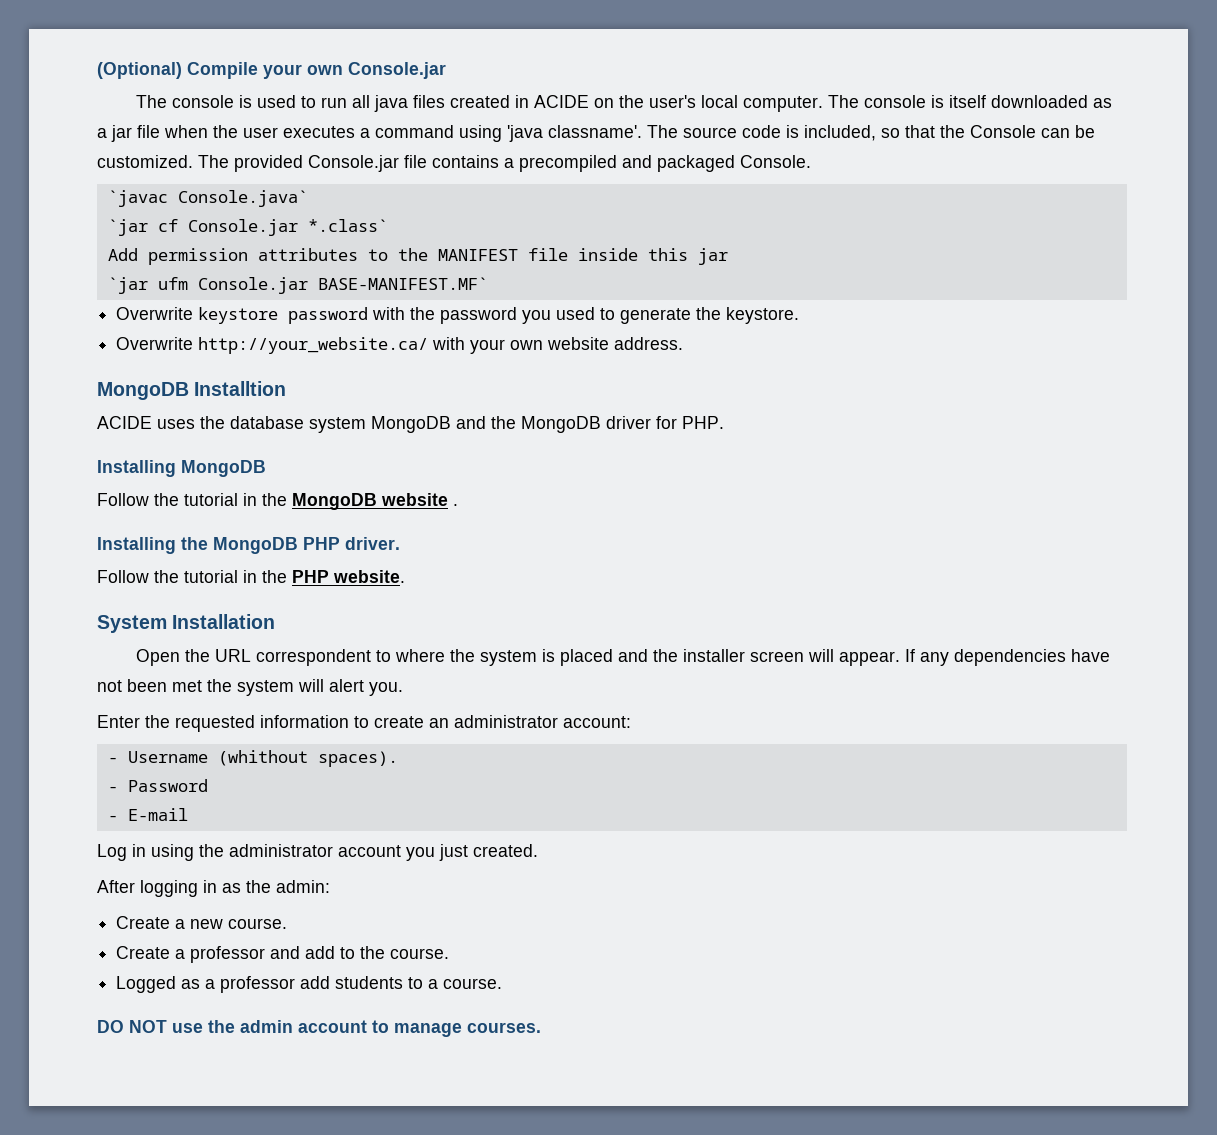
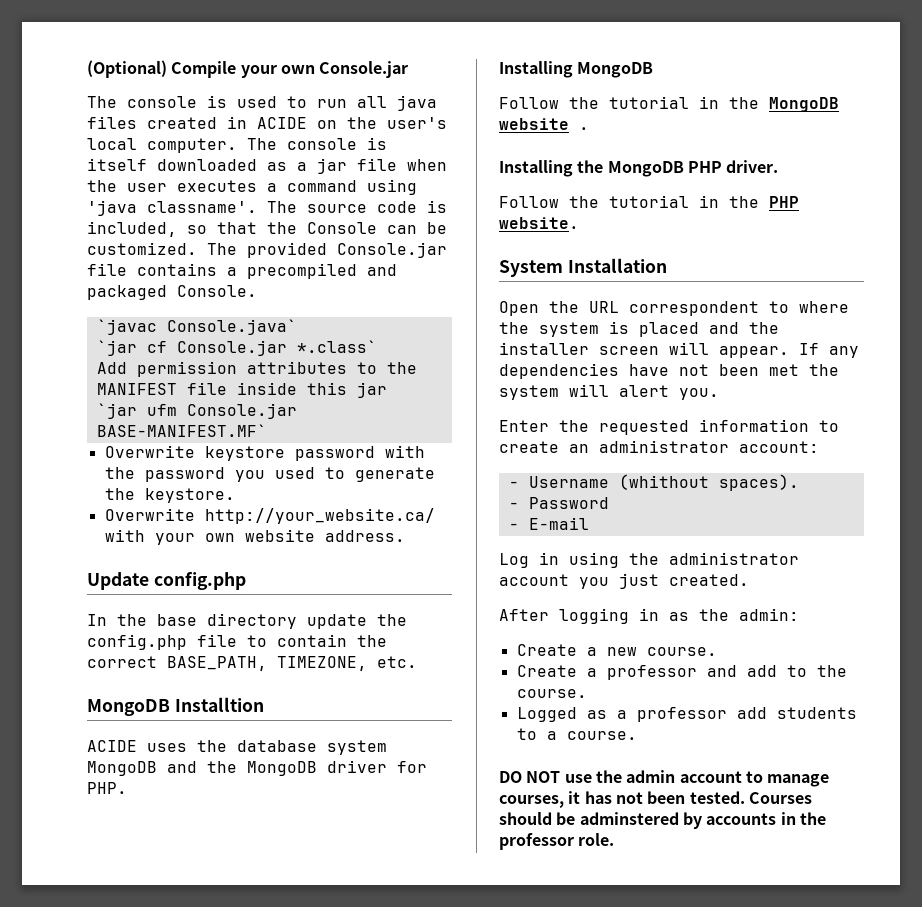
+ Update config.php
+ In the base directory update the config.php file to contain the correct BASE_PATH, TIMEZONE, etc.
- DO NOT use the admin account to manage courses.
+ DO NOT use the admin account to manage courses, it has not been tested. Courses should be adminstered by accounts in the professor role.

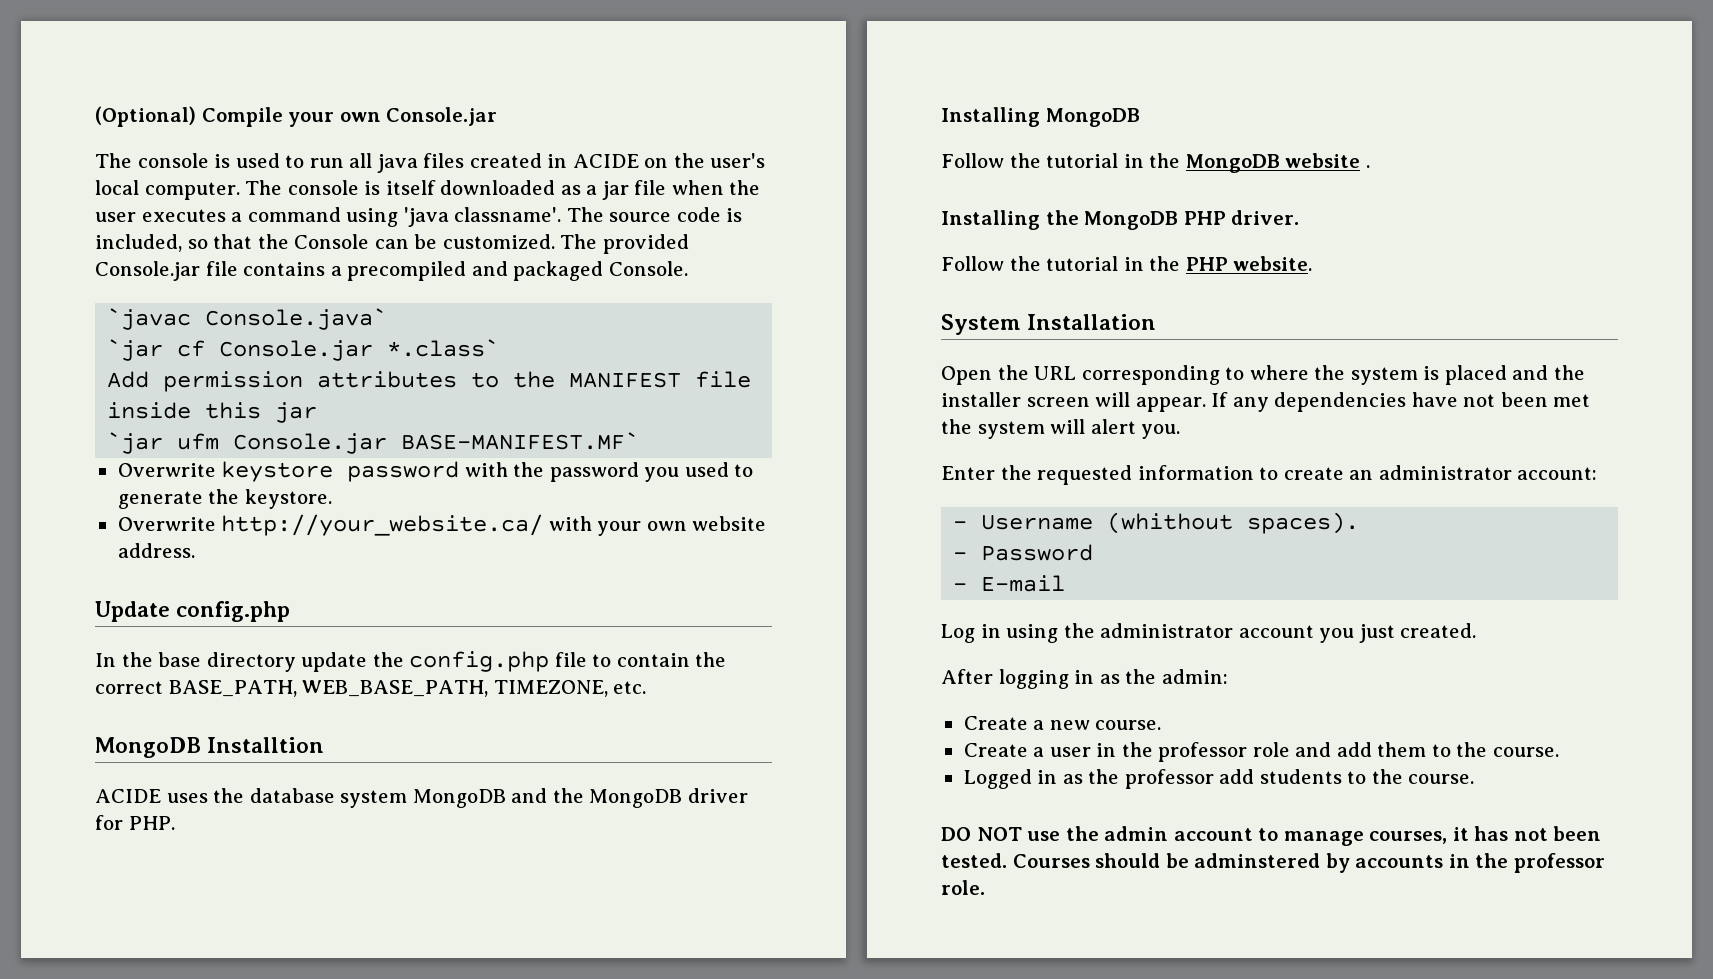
- In the base directory update the config.php file to contain the correct BASE_PATH, TIMEZONE, etc.
+ In the base directory update the config.php file to contain the correct BASE_PATH, WEB_BASE_PATH, TIMEZONE, etc.
- Open the URL correspondent to where the system is placed and the installer screen will appear.
+ Open the URL corresponding to where the system is placed and the installer screen will appear.
- Create a professor and add to the course.
+ Create a user in the professor role and add them to the course.
- Logged as a professor add students to a course.
+ Logged in as the professor add students to the course.

